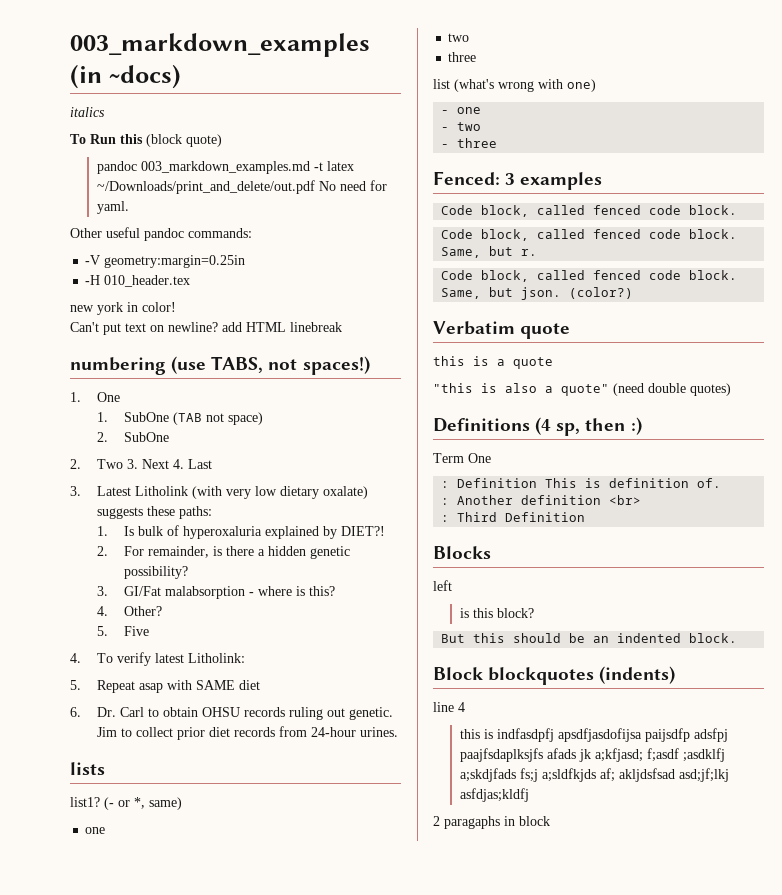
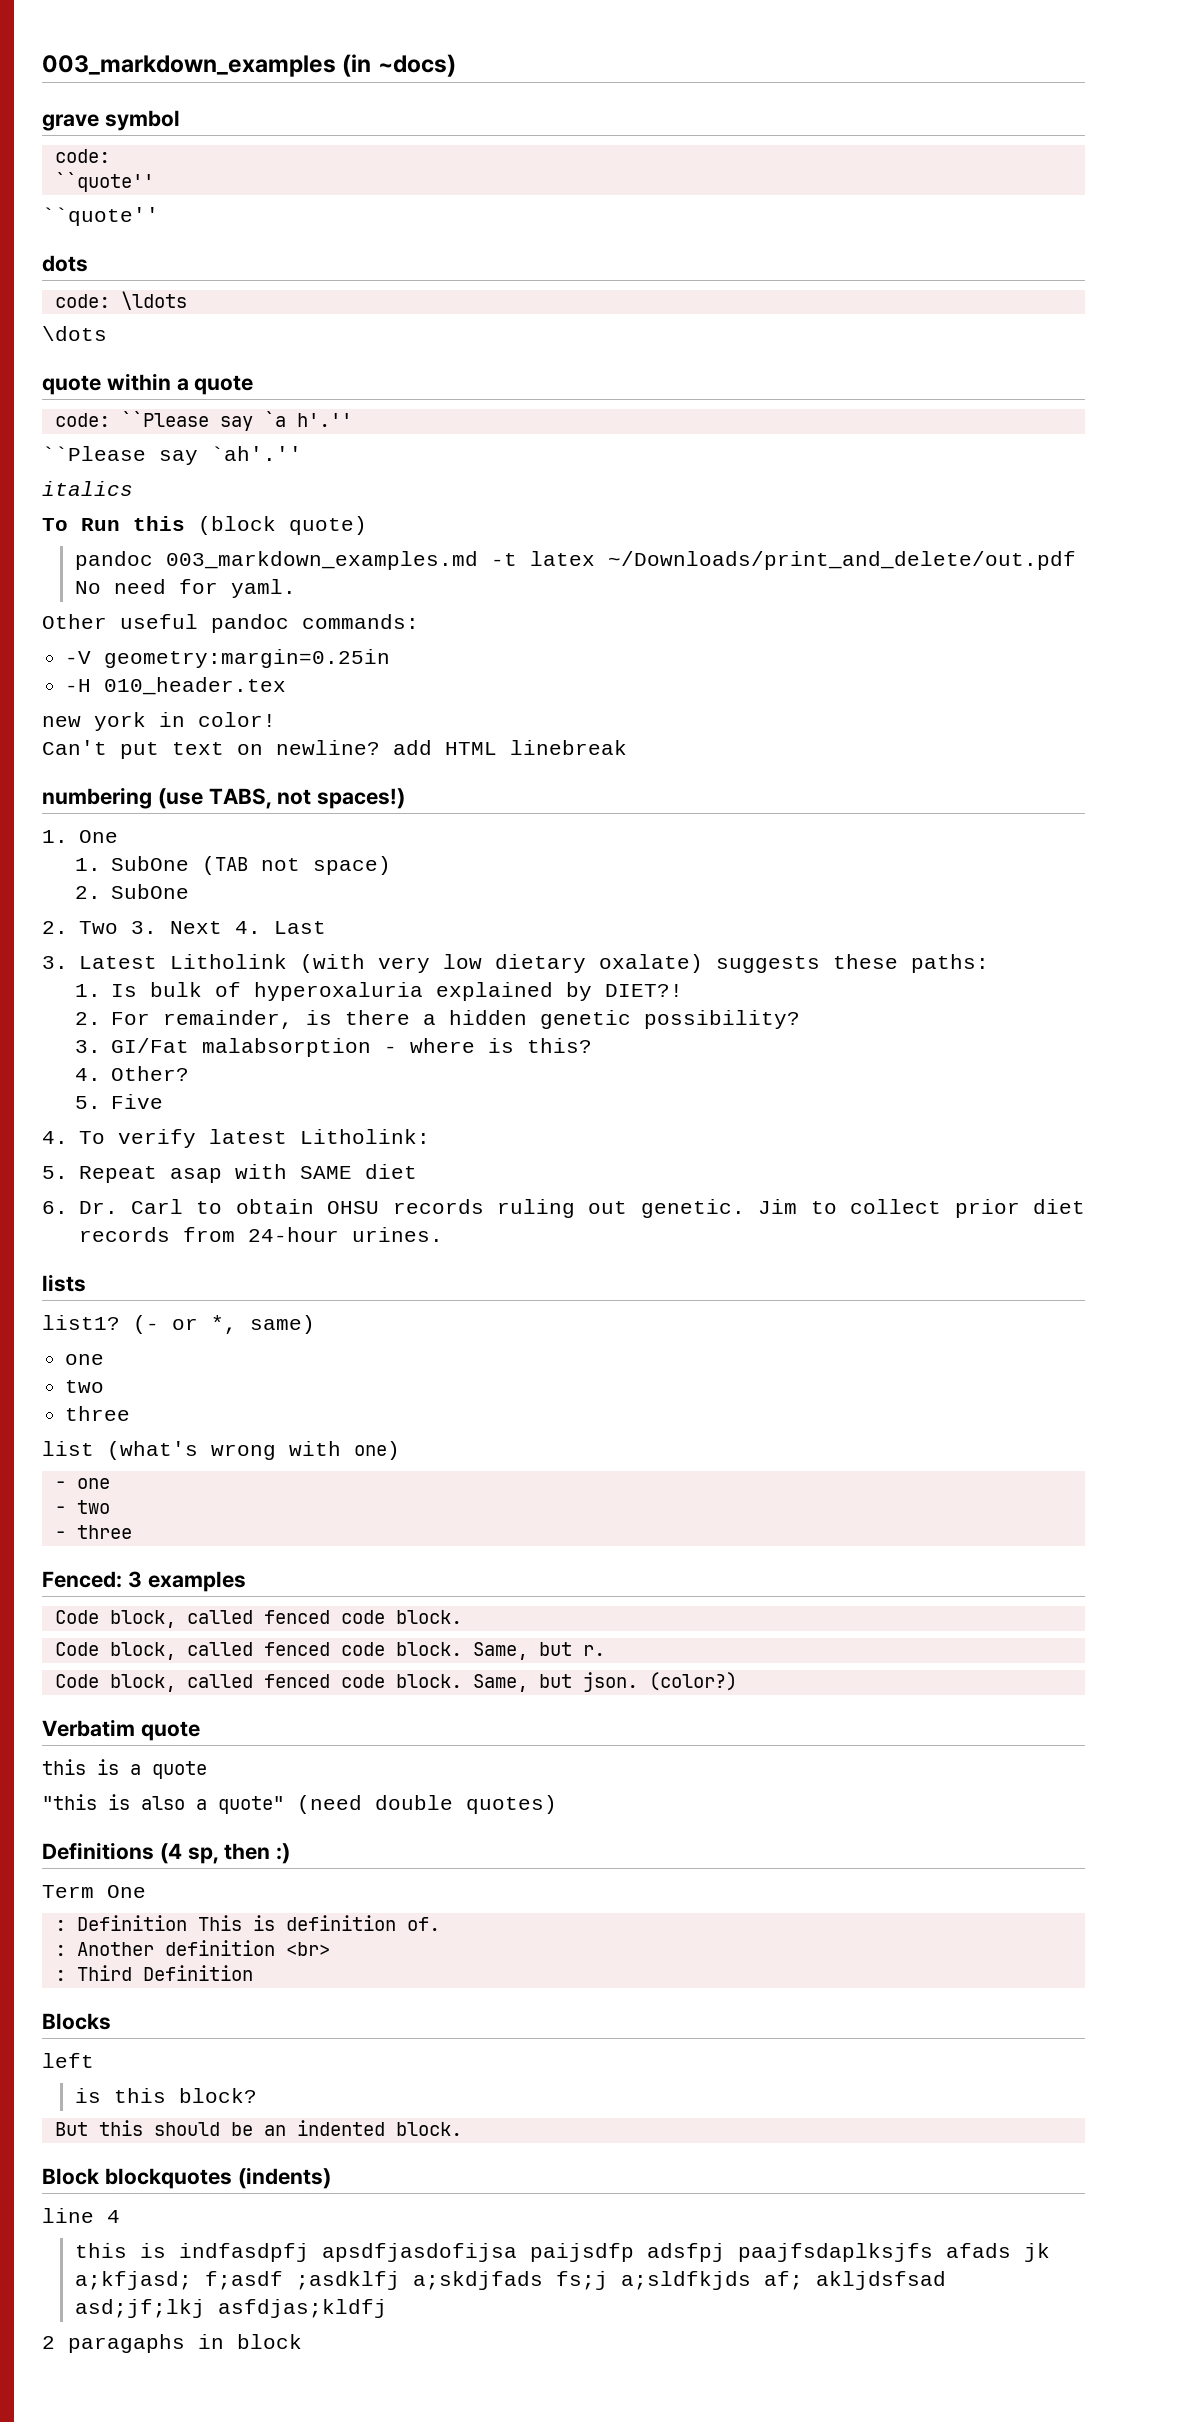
+ grave symbol
+ code:
+ ``quote''
+ ``quote''
+ dots
+ code: \ldots
+ \dots
+ quote within a quote
+ code: ``Please say `a h'.''
+ ``Please say `ah'.''

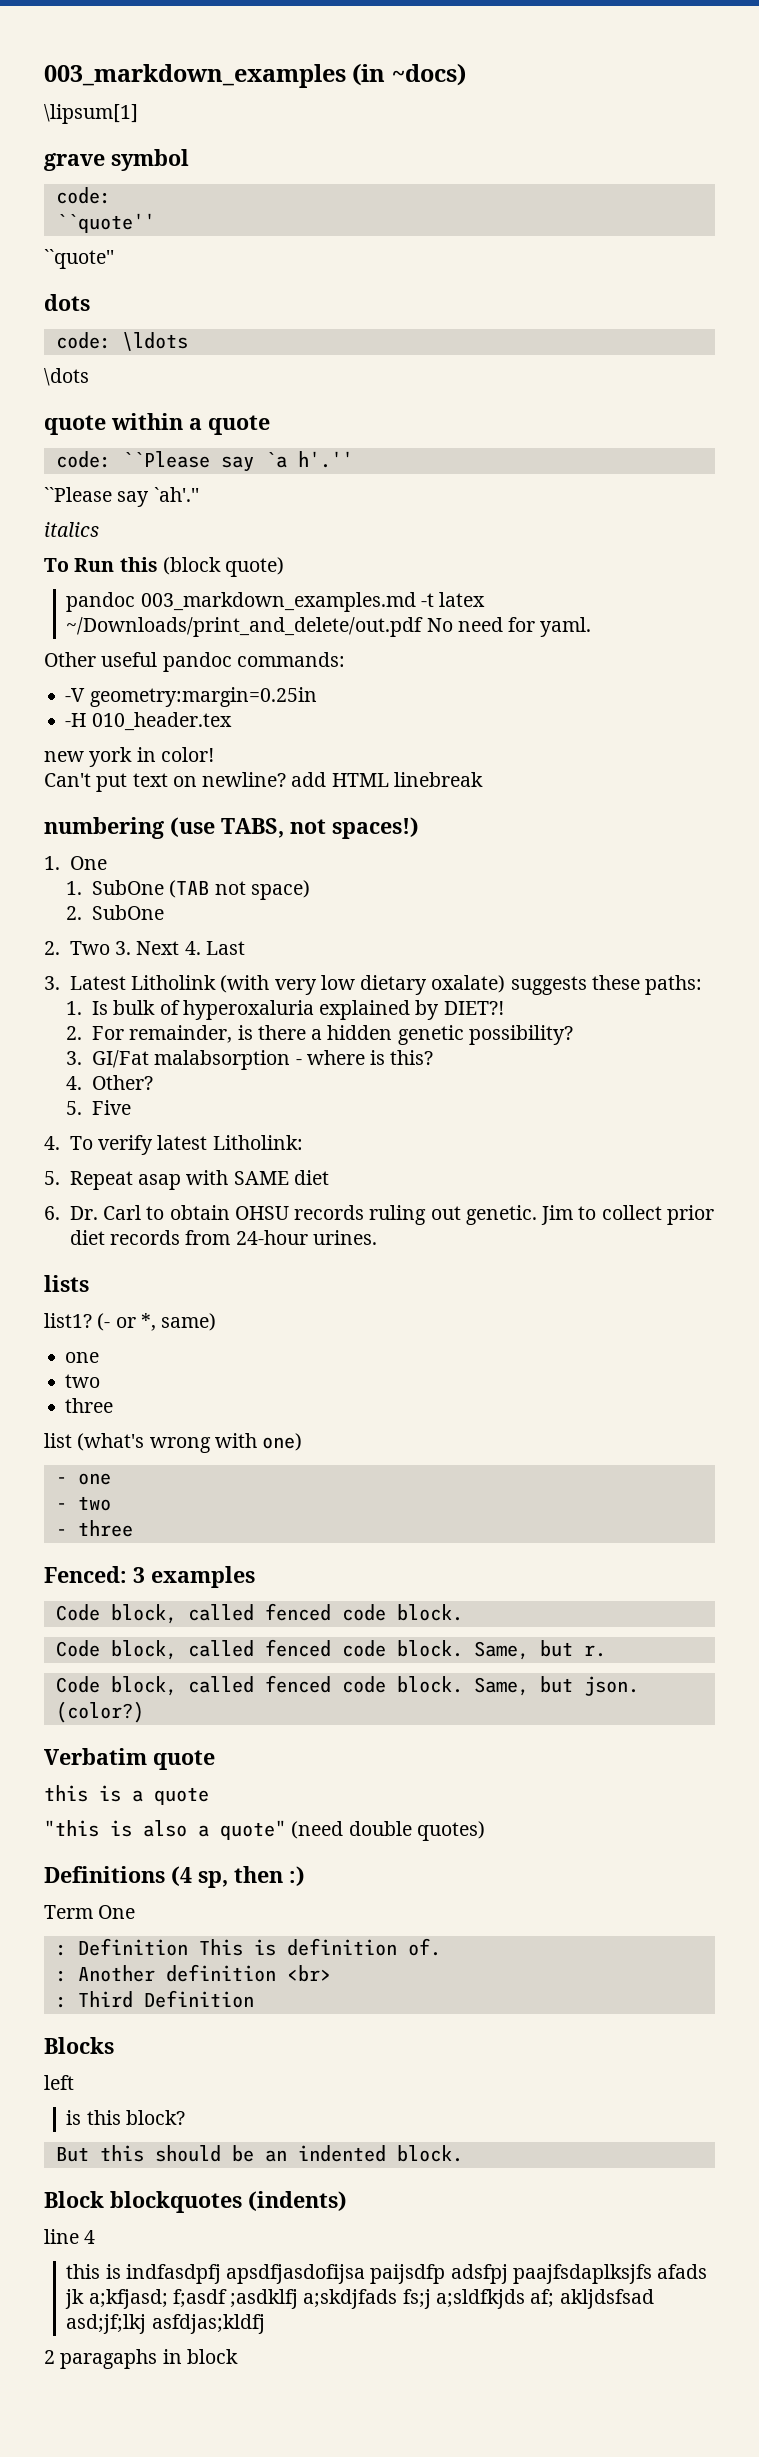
+ \lipsum[1]

